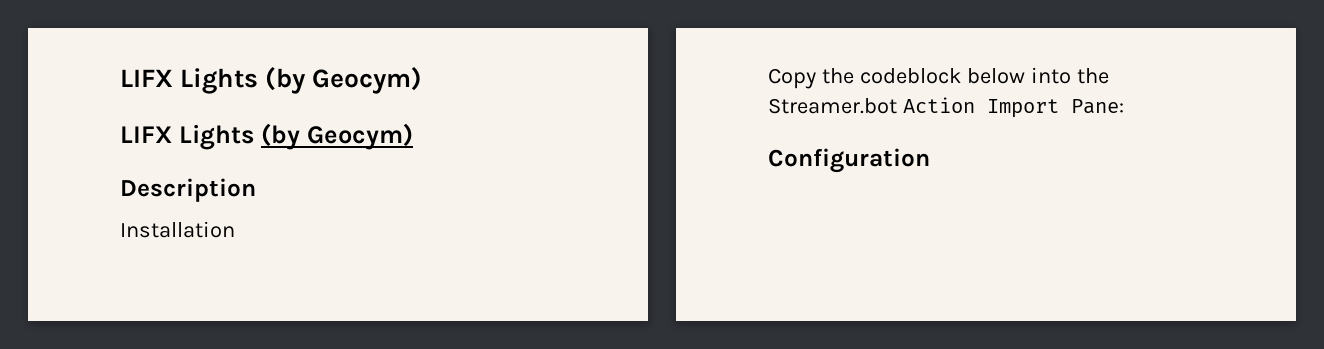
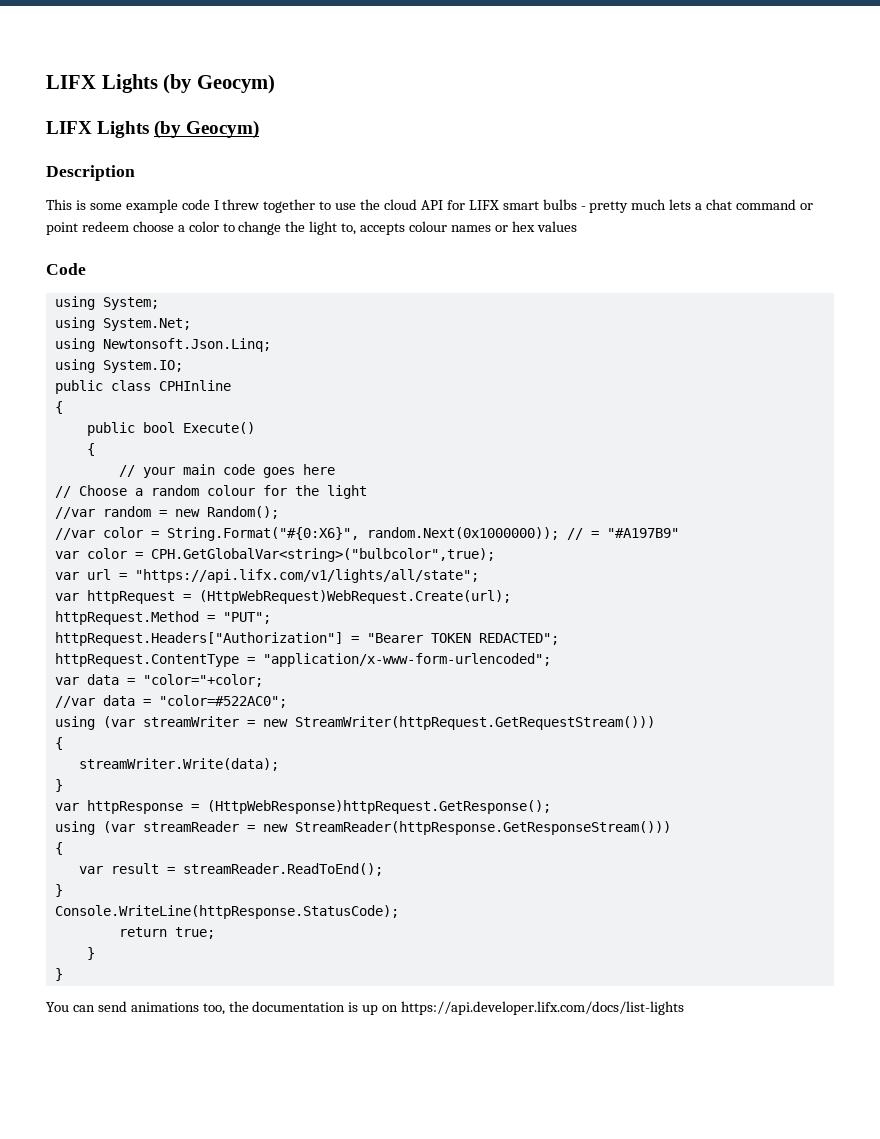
- Installation
- Copy the codeblock below into the Streamer.bot Action Import Pane:
- Configuration
+ This is some example code I threw together to use the cloud API for LIFX smart bulbs - pretty much lets a chat command or point redeem choose a color to change the light to, accepts colour names or hex values
+ Code
+ using System;
+ using System.Net;
+ using Newtonsoft.Json.Linq;
+ using System.IO;
+ public class CPHInline
+ {
+ public bool Execute()
+ {
+ // your main code goes here
+ // Choose a random colour for the light
+ //var random = new Random();
+ //var color = String.Format("#{0:X6}", random.Next(0x1000000)); // = "#A197B9"
+ var color = CPH.GetGlobalVar<string>("bulbcolor",true);
+ var url = "https://api.lifx.com/v1/lights/all/state";
+ var httpRequest = (HttpWebRequest)WebRequest.Create(url);
+ httpRequest.Method = "PUT";
+ httpRequest.Headers["Authorization"] = "Bearer TOKEN REDACTED";
+ httpRequest.ContentType = "application/x-www-form-urlencoded";
+ var data = "color="+color;
+ //var data = "color=#522AC0";
+ using (var streamWriter = new StreamWriter(httpRequest.GetRequestStream()))
+ {
+ streamWriter.Write(data);
+ }
+ var httpResponse = (HttpWebResponse)httpRequest.GetResponse();
+ using (var streamReader = new StreamReader(httpResponse.GetResponseStream()))
+ {
+ var result = streamReader.ReadToEnd();
+ }
+ Console.WriteLine(httpResponse.StatusCode);
+ return true;
+ }
+ }
+ You can send animations too, the documentation is up on https://api.developer.lifx.com/docs/list-lights

